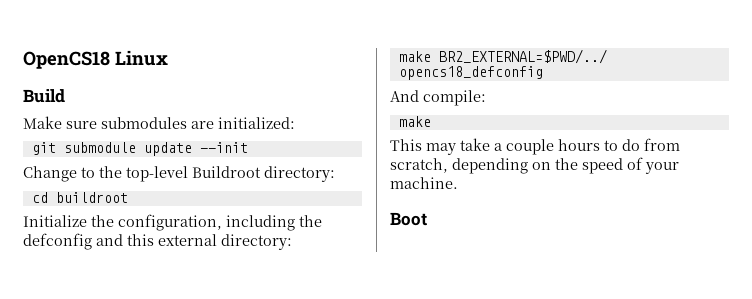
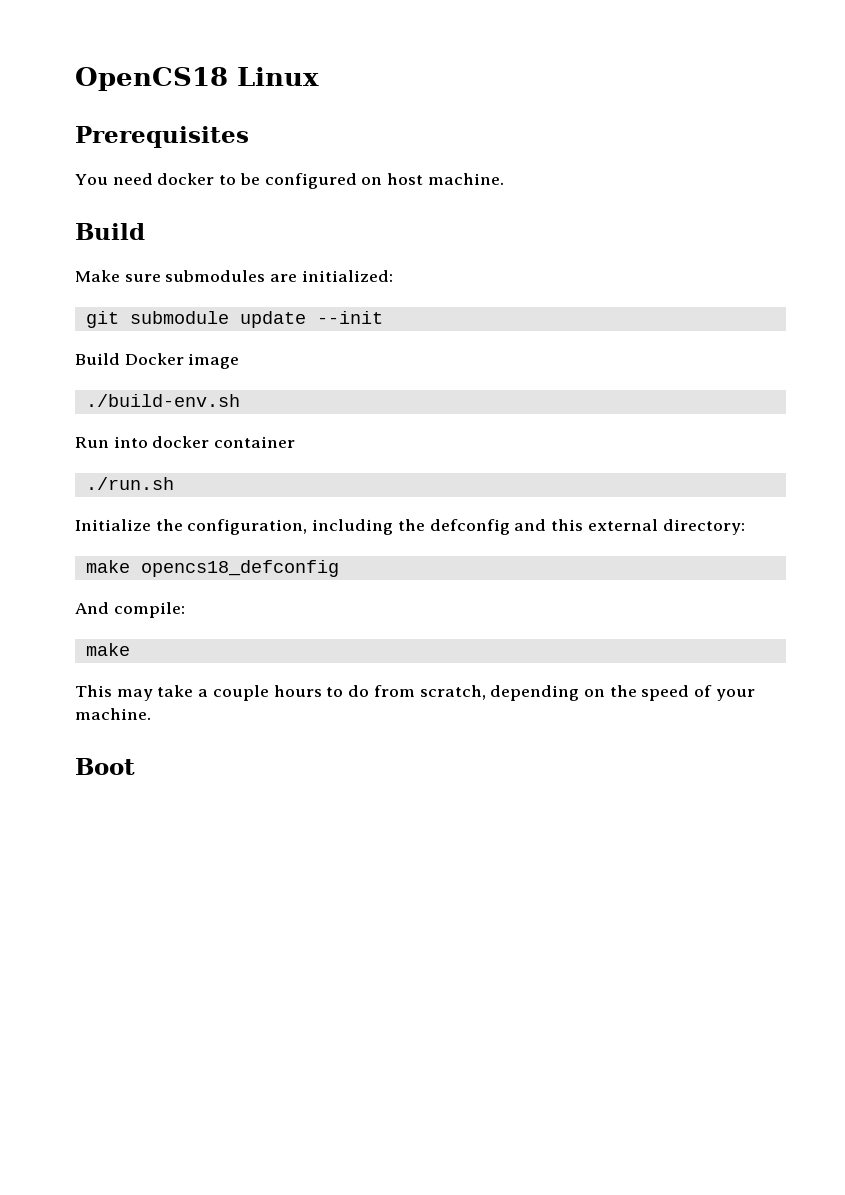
+ Prerequisites
+ You need docker to be configured on host machine.
- Change to the top-level Buildroot directory:
- cd buildroot
+ Build Docker image
+ ./build-env.sh
+ Run into docker container
+ ./run.sh
- make BR2_EXTERNAL=$PWD/../ opencs18_defconfig
+ make opencs18_defconfig

